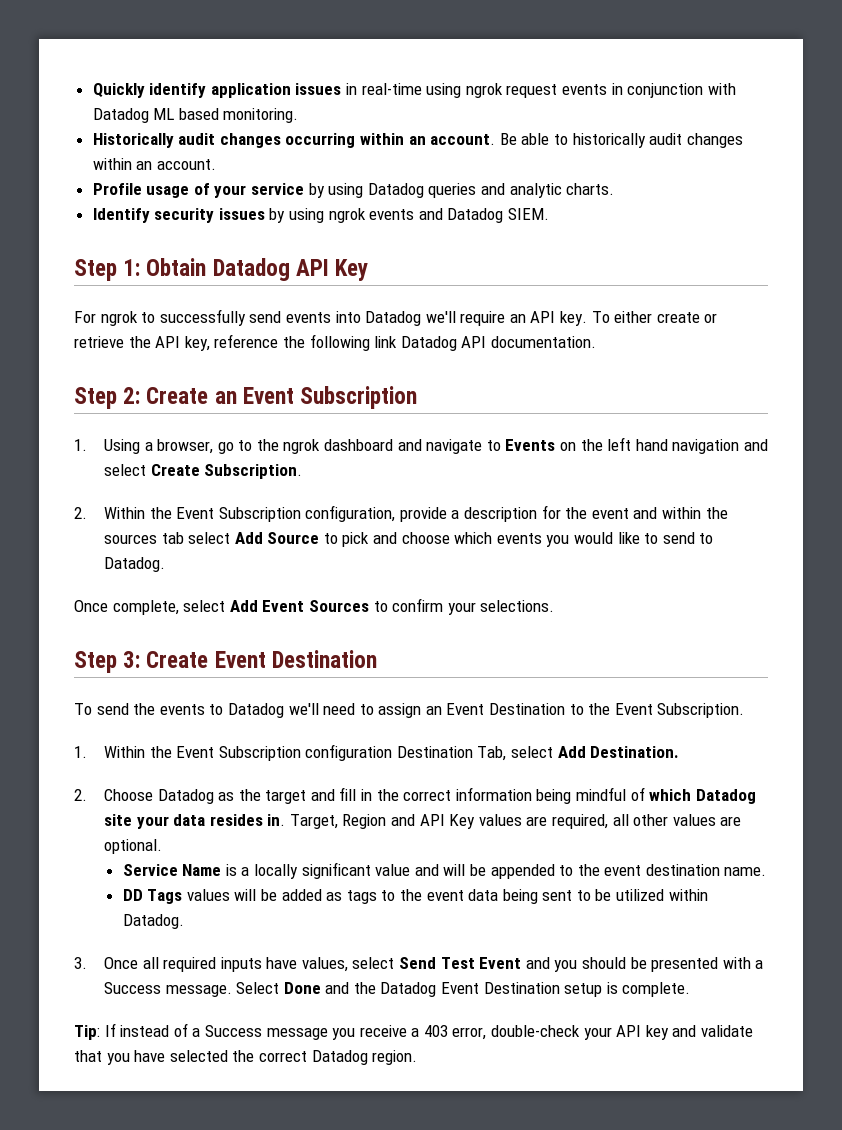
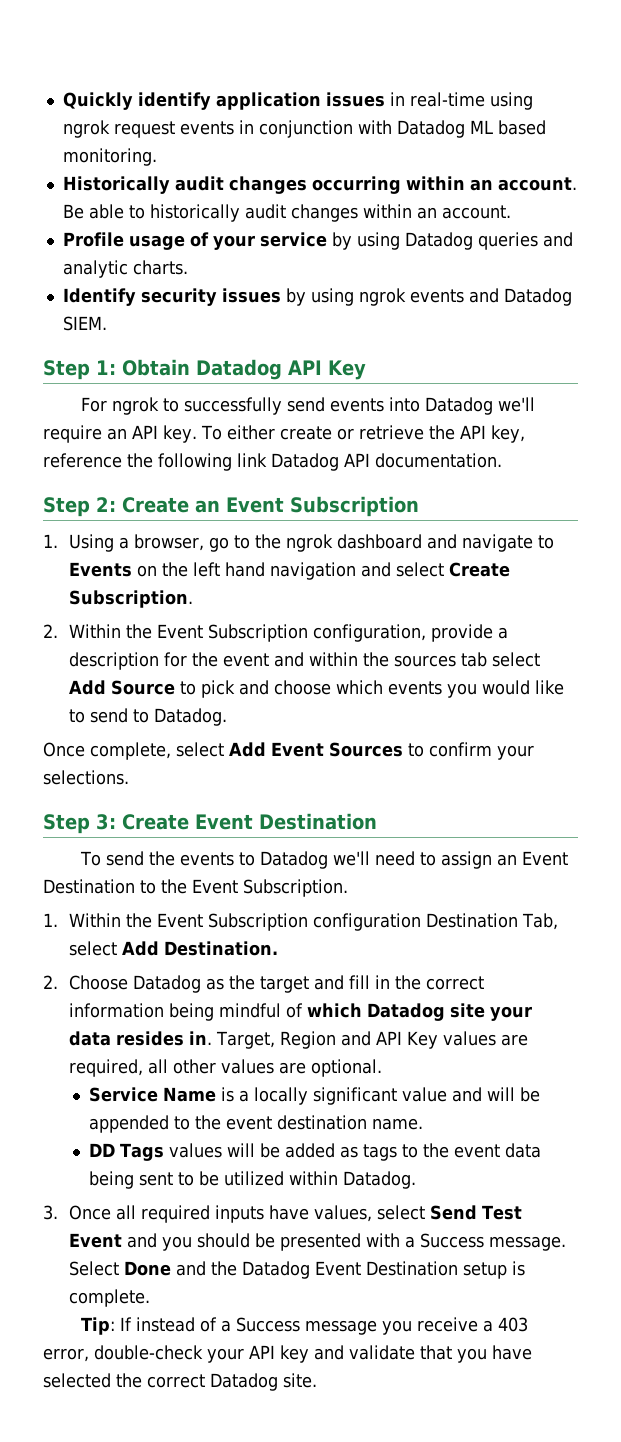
- Tip: If instead of a Success message you receive a 403 error, double-check your API key and validate that you have selected the correct Datadog region.
+ Tip: If instead of a Success message you receive a 403 error, double-check your API key and validate that you have selected the correct Datadog site.

